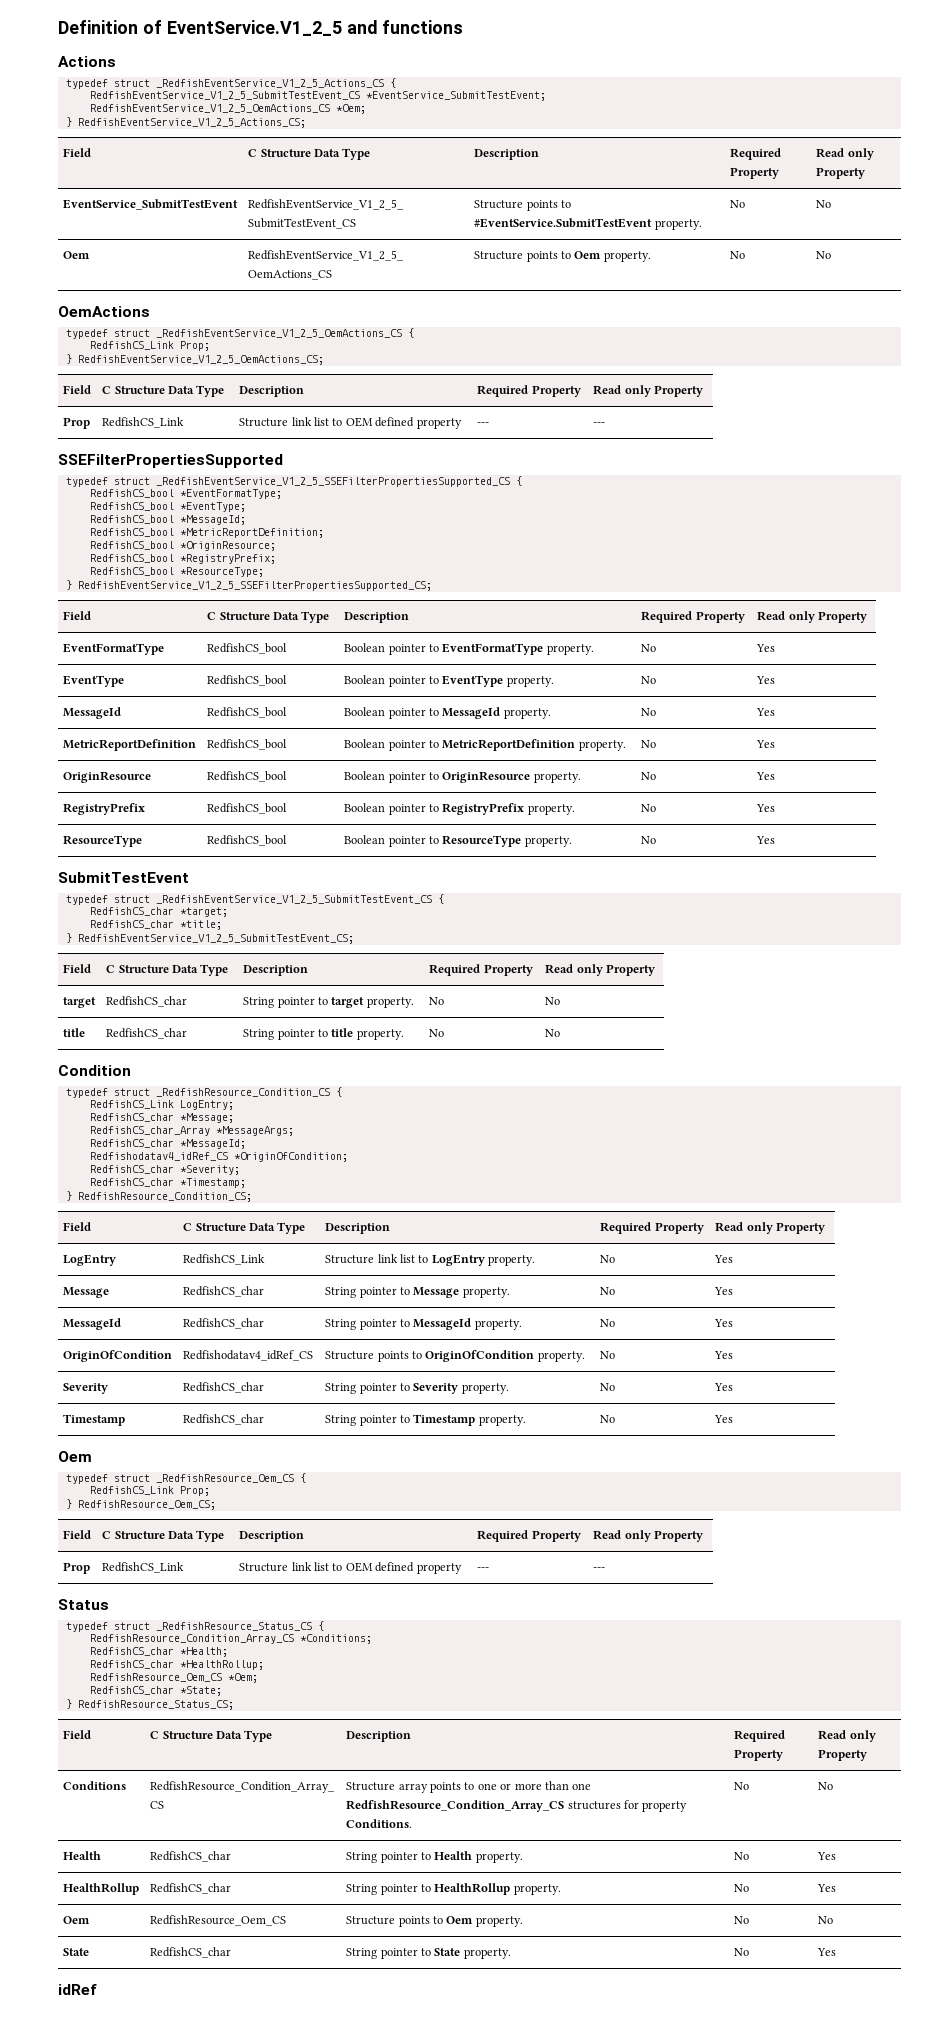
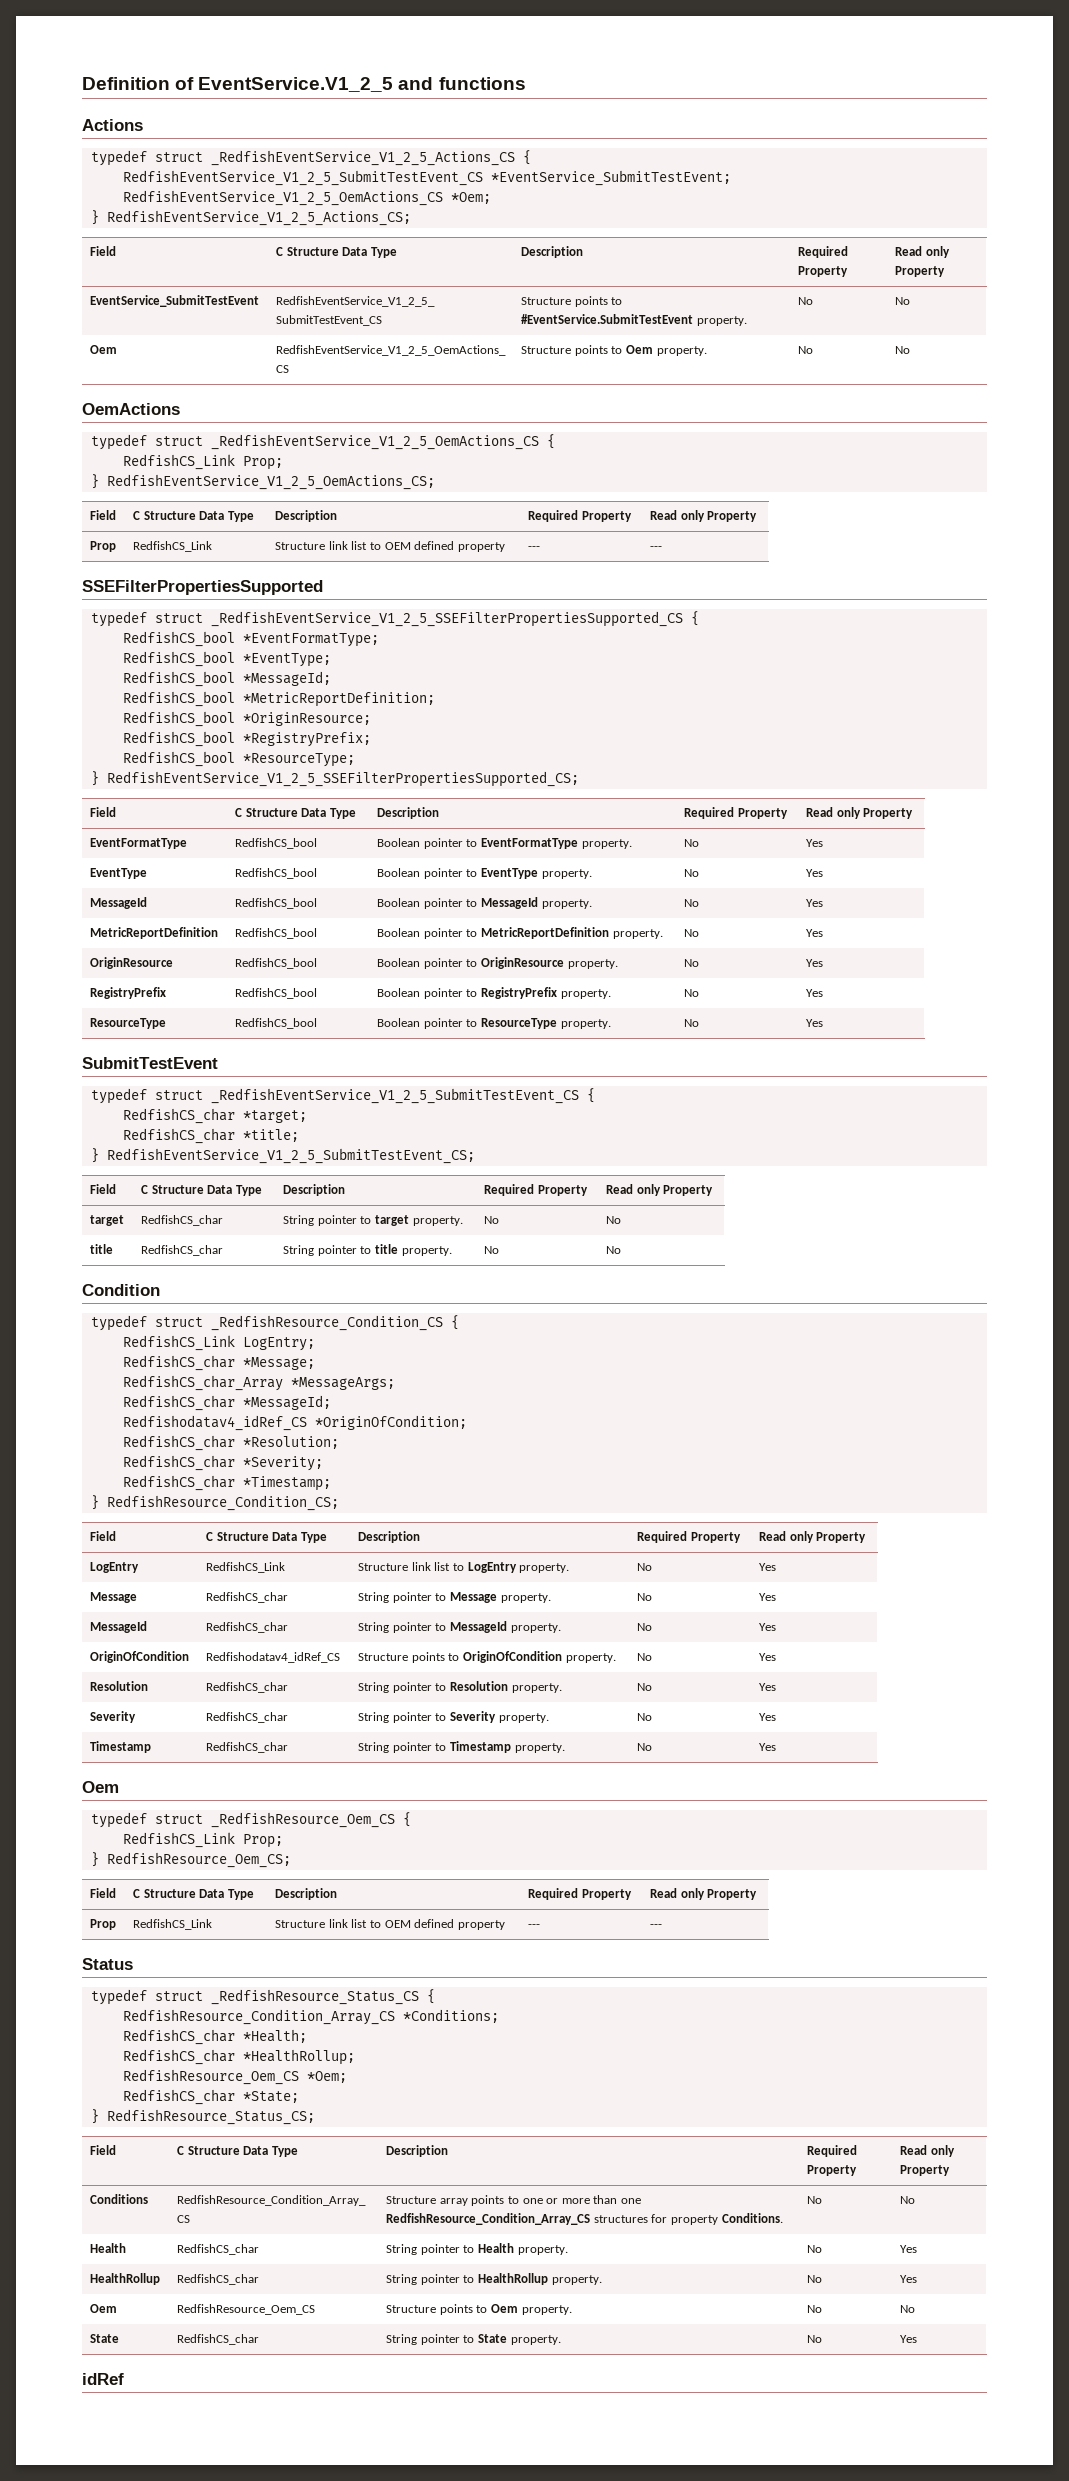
+ RedfishCS_char *Resolution;
+ Resolution | RedfishCS_char | String pointer to Resolution property. | No | Yes

